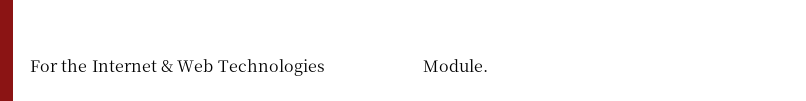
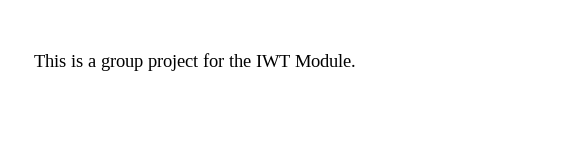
- For the Internet & Web Technologies Module.
+ This is a group project for the IWT Module.

